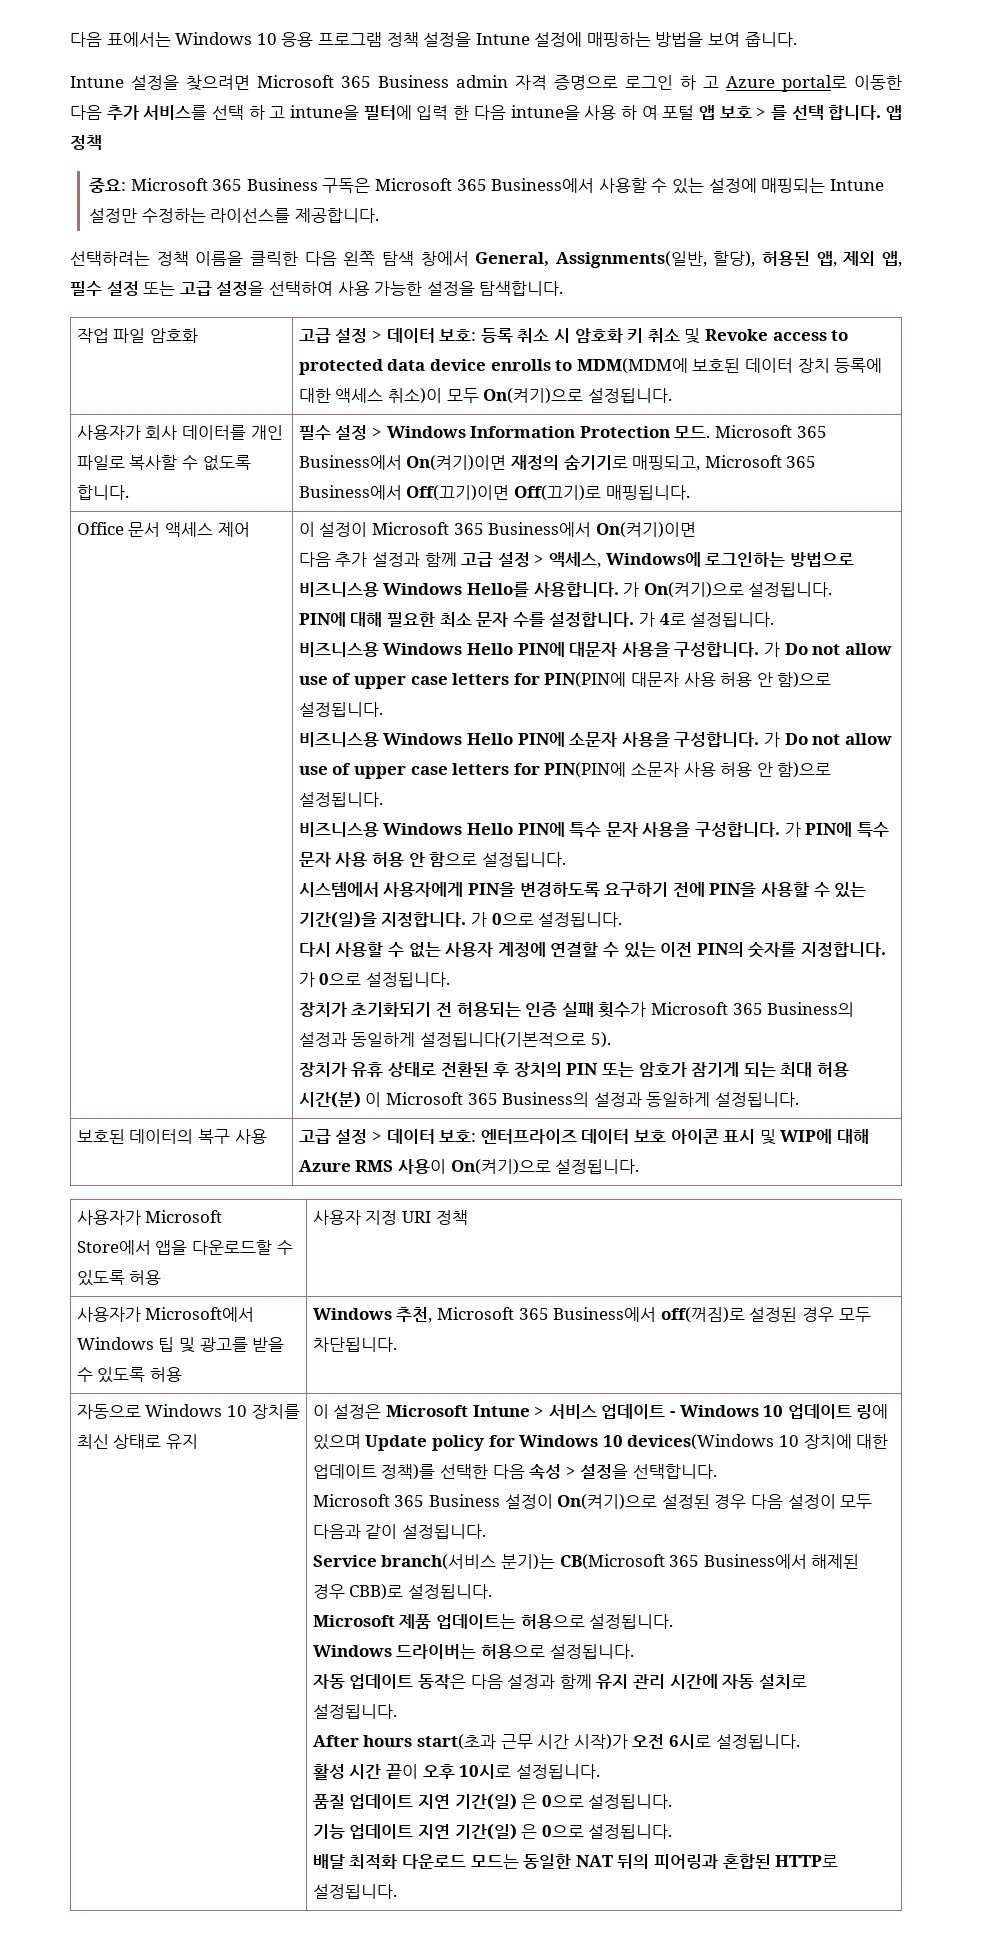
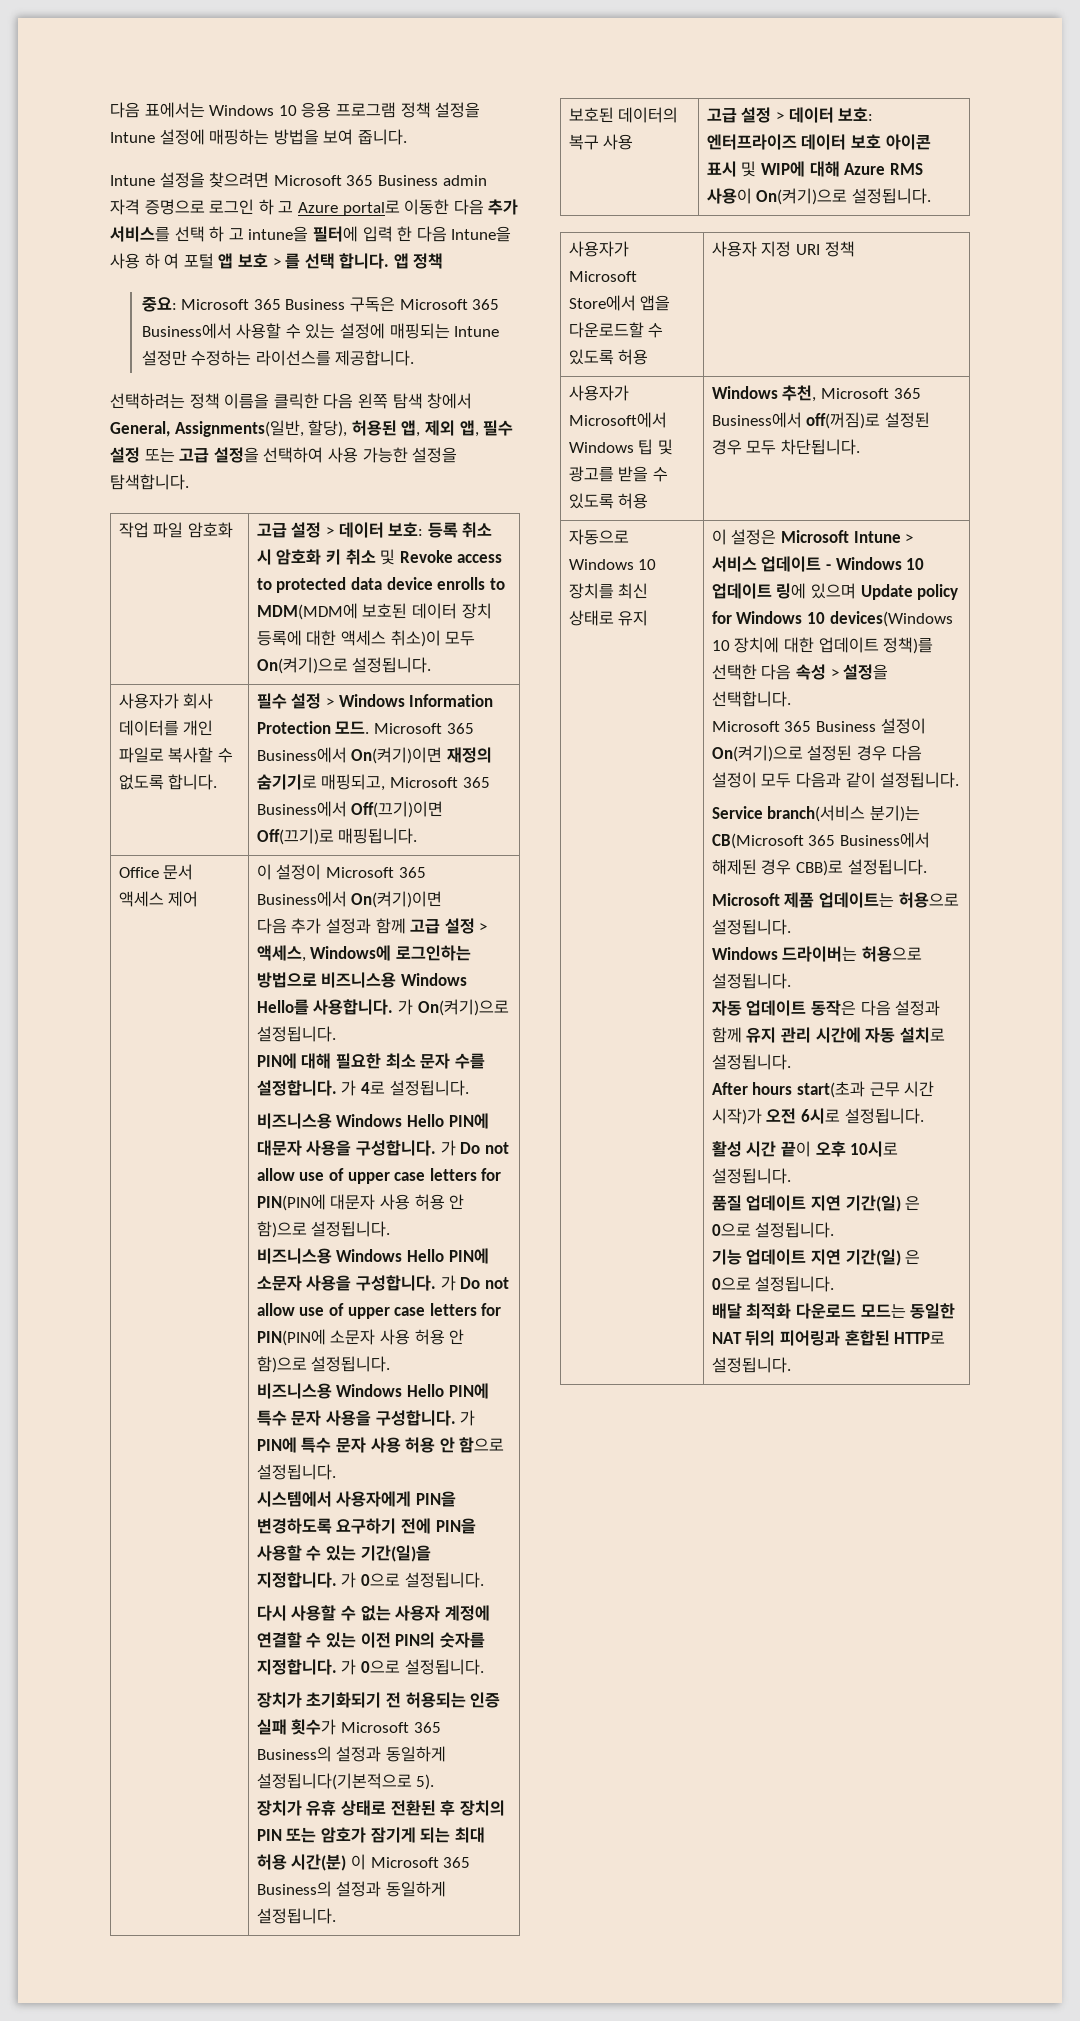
- Intune 설정을 찾으려면 Microsoft 365 Business admin 자격 증명으로 로그인 하 고 Azure portal로 이동한 다음 추가 서비스를 선택 하 고 intune을 필터에 입력 한 다음 intune을 사용 하 여 포털 앱 보호 > 를 선택 합니다.
+ Intune 설정을 찾으려면 Microsoft 365 Business admin 자격 증명으로 로그인 하 고 Azure portal로 이동한 다음 추가 서비스를 선택 하 고 intune을 필터에 입력 한 다음 Intune을 사용 하 여 포털 앱 보호 > 를 선택 합니다.

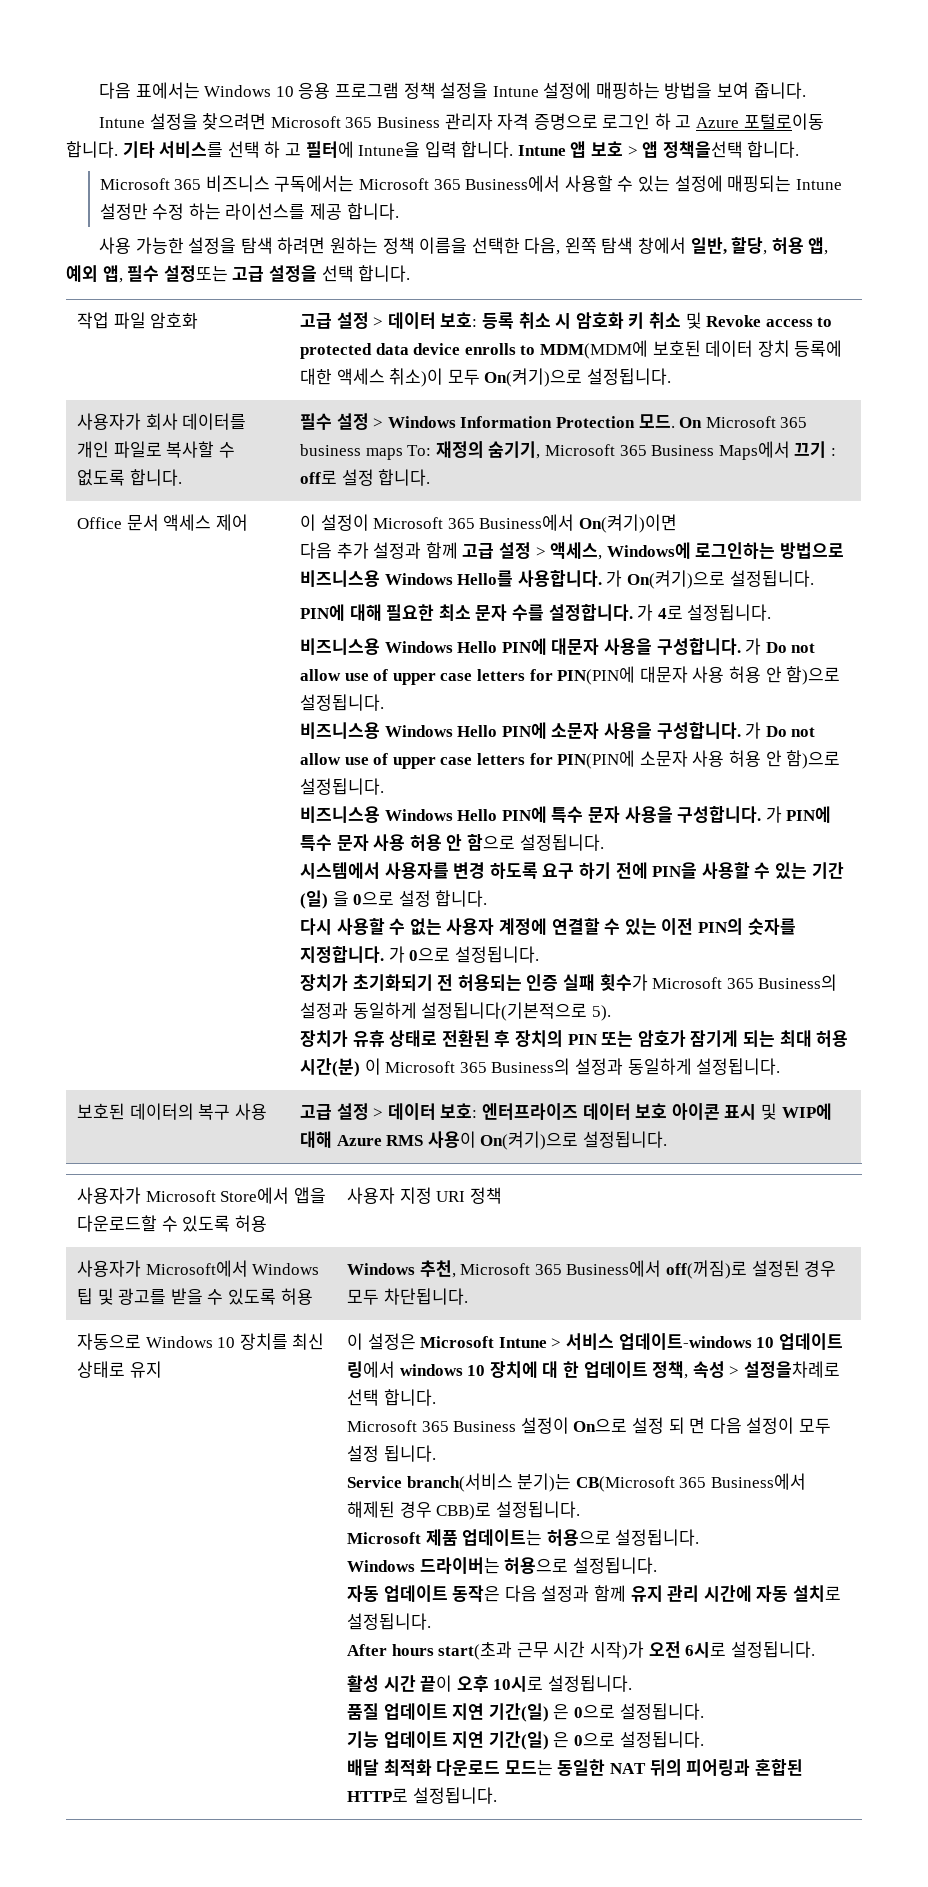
- Intune 설정을 찾으려면 Microsoft 365 Business admin 자격 증명으로 로그인 하 고 Azure portal로 이동한 다음 추가 서비스를 선택 하 고 intune을 필터에 입력 한 다음 Intune을 사용 하 여 포털 앱 보호 > 를 선택 합니다. 앱 정책
- 중요: Microsoft 365 Business 구독은 Microsoft 365 Business에서 사용할 수 있는 설정에 매핑되는 Intune 설정만 수정하는 라이선스를 제공합니다.
- 선택하려는 정책 이름을 클릭한 다음 왼쪽 탐색 창에서 General, Assignments(일반, 할당), 허용된 앱, 제외 앱, 필수 설정 또는 고급 설정을 선택하여 사용 가능한 설정을 탐색합니다.
+ Intune 설정을 찾으려면 Microsoft 365 Business 관리자 자격 증명으로 로그인 하 고 Azure 포털로이동 합니다. 기타 서비스를 선택 하 고 필터에 Intune을 입력 합니다. Intune 앱 보호 > 앱 정책을선택 합니다.
+ Microsoft 365 비즈니스 구독에서는 Microsoft 365 Business에서 사용할 수 있는 설정에 매핑되는 Intune 설정만 수정 하는 라이선스를 제공 합니다.
+ 사용 가능한 설정을 탐색 하려면 원하는 정책 이름을 선택한 다음, 왼쪽 탐색 창에서 일반, 할당, 허용 앱, 예외 앱, 필수 설정또는 고급 설정을 선택 합니다.
- 사용자가 회사 데이터를 개인 파일로 복사할 수 없도록 합니다. | 필수 설정 > Windows Information Protection 모드. Microsoft 365 Business에서 On(켜기)이면 재정의 숨기기로 매핑되고, Microsoft 365 Business에서 Off(끄기)이면 Off(끄기)로 매핑됩니다.
+ 사용자가 회사 데이터를 개인 파일로 복사할 수 없도록 합니다. | 필수 설정 > Windows Information Protection 모드. On Microsoft 365 business maps To: 재정의 숨기기, Microsoft 365 Business Maps에서 끄기 : off로 설정 합니다.
- 시스템에서 사용자에게 PIN을 변경하도록 요구하기 전에 PIN을 사용할 수 있는 기간(일)을 지정합니다. 가 0으로 설정됩니다.
+ 시스템에서 사용자를 변경 하도록 요구 하기 전에 PIN을 사용할 수 있는 기간 (일) 을 0으로 설정 합니다.
- 이 설정은 Microsoft Intune > 서비스 업데이트 - Windows 10 업데이트 링에 있으며 Update policy for Windows 10 devices(Windows 10 장치에 대한 업데이트 정책)를 선택한 다음 속성 > 설정을 선택합니다.
- Microsoft 365 Business 설정이 On(켜기)으로 설정된 경우 다음 설정이 모두 다음과 같이 설정됩니다.
+ 이 설정은 Microsoft Intune > 서비스 업데이트-windows 10 업데이트 링에서 windows 10 장치에 대 한 업데이트 정책, 속성 > 설정을차례로 선택 합니다.
+ Microsoft 365 Business 설정이 On으로 설정 되 면 다음 설정이 모두 설정 됩니다.

